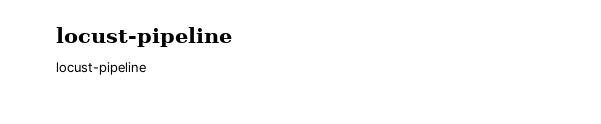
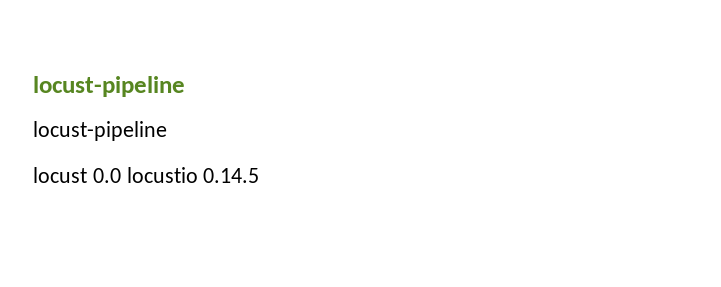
+ locust 0.0 locustio 0.14.5

